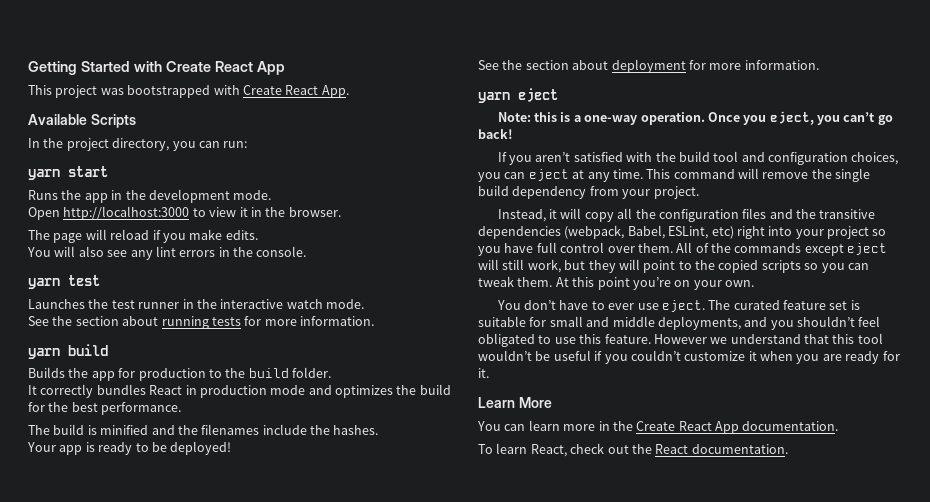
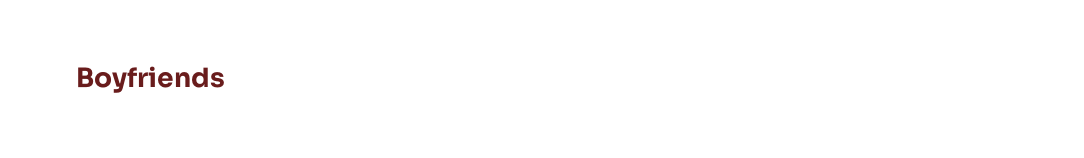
- Getting Started with Create React App
- This project was bootstrapped with Create React App.
- Available Scripts
- In the project directory, you can run:
- yarn start
- Runs the app in the development mode.
- Open http://localhost:3000 to view it in the browser.
- The page will reload if you make edits.
- You will also see any lint errors in the console.
- yarn test
- Launches the test runner in the interactive watch mode.
- See the section about running tests for more information.
- yarn build
- Builds the app for production to the build folder.
- It correctly bundles React in production mode and optimizes the build for the best performance.
- The build is minified and the filenames include the hashes.
- Your app is ready to be deployed!
- See the section about deployment for more information.
- yarn eject
- Note: this is a one-way operation. Once you eject, you can’t go back!
- If you aren’t satisfied with the build tool and configuration choices, you can eject at any time. This command will remove the single build dependency from your project.
- Instead, it will copy all the configuration files and the transitive dependencies (webpack, Babel, ESLint, etc) right into your project so you have full control over them. All of the commands except eject will still work, but they will point to the copied scripts so you can tweak them. At this point you’re on your own.
- You don’t have to ever use eject. The curated feature set is suitable for small and middle deployments, and you shouldn’t feel obligated to use this feature. However we understand that this tool wouldn’t be useful if you couldn’t customize it when you are ready for it.
- Learn More
- You can learn more in the Create React App documentation.
- To learn React, check out the React documentation.
+ Boyfriends

